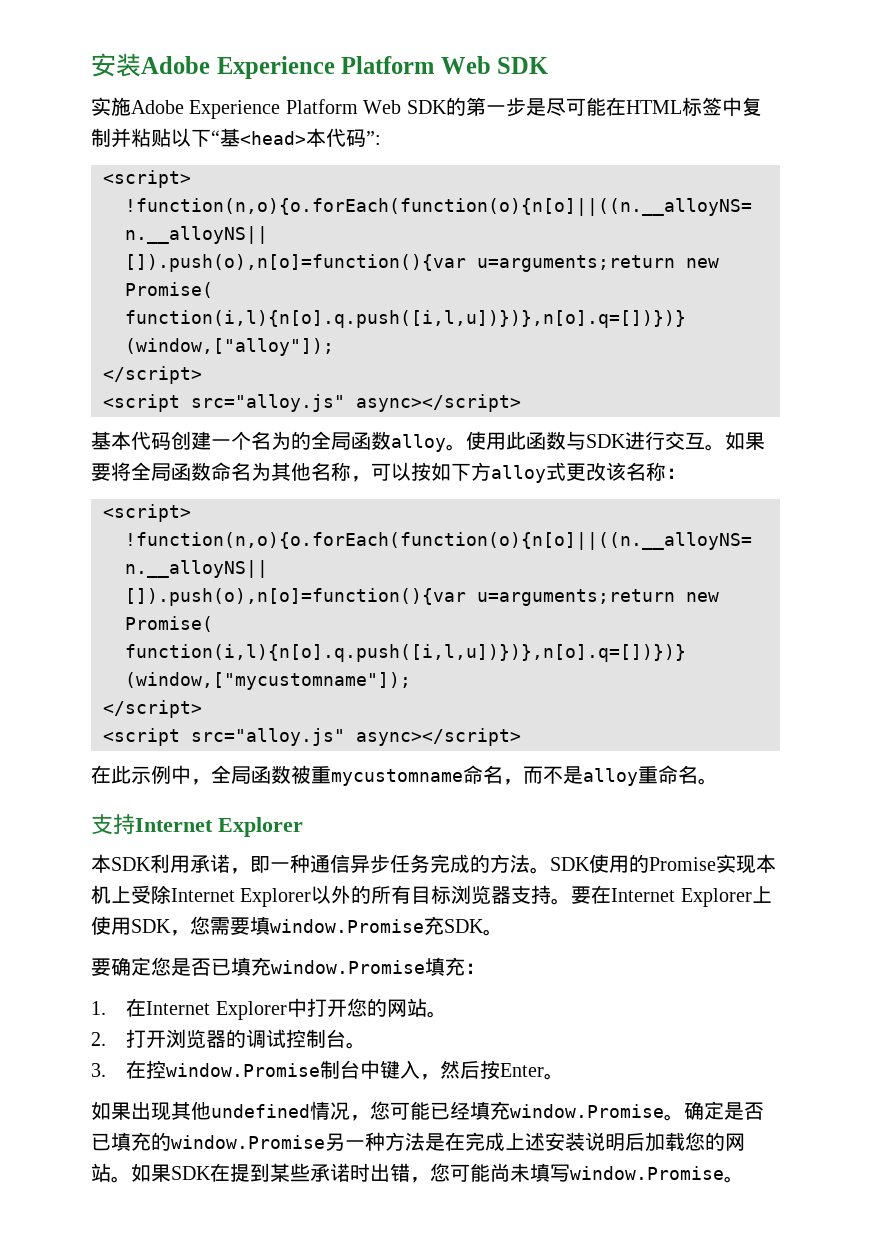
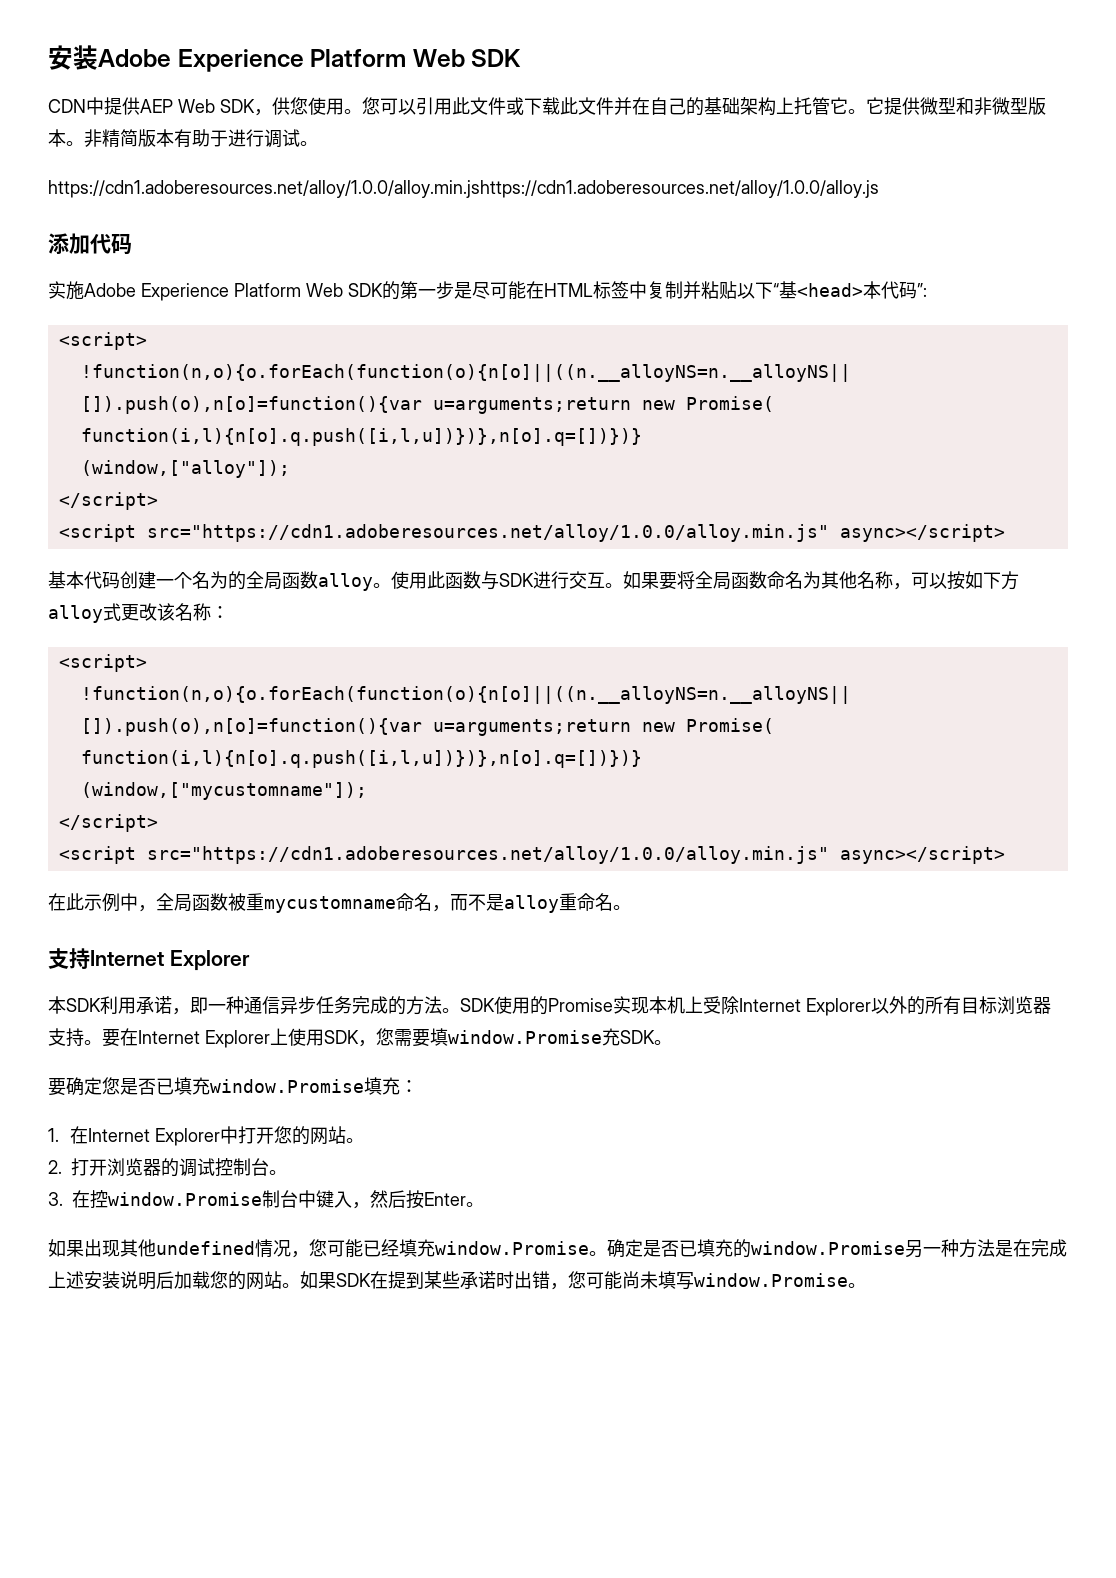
+ CDN中提供AEP Web SDK，供您使用。您可以引用此文件或下载此文件并在自己的基础架构上托管它。它提供微型和非微型版本。非精简版本有助于进行调试。
+ https://cdn1.adoberesources.net/alloy/1.0.0/alloy.min.jshttps://cdn1.adoberesources.net/alloy/1.0.0/alloy.js
+ 添加代码
  (window,["alloy"]);
  </script>
- <script src="alloy.js" async></script>
+ <script src="https://cdn1.adoberesources.net/alloy/1.0.0/alloy.min.js" async></script>
  (window,["mycustomname"]);
  </script>
- <script src="alloy.js" async></script>
+ <script src="https://cdn1.adoberesources.net/alloy/1.0.0/alloy.min.js" async></script>

